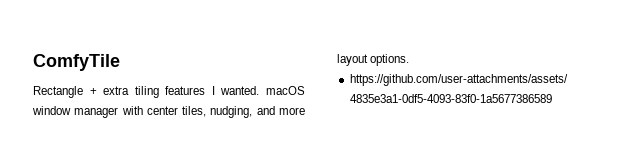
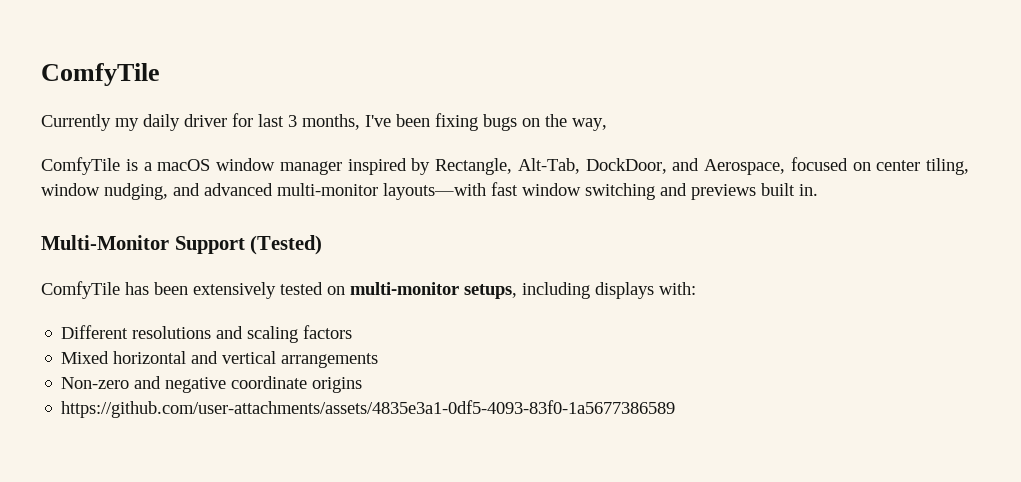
- Rectangle + extra tiling features I wanted. macOS window manager with center tiles, nudging, and more layout options.
+ Currently my daily driver for last 3 months, I've been fixing bugs on the way,
+ ComfyTile is a macOS window manager inspired by Rectangle, Alt-Tab, DockDoor, and Aerospace, focused on center tiling, window nudging, and advanced multi-monitor layouts—with fast window switching and previews built in.
+ Multi-Monitor Support (Tested)
+ ComfyTile has been extensively tested on multi-monitor setups, including displays with:
+ Different resolutions and scaling factors
+ Mixed horizontal and vertical arrangements
+ Non-zero and negative coordinate origins

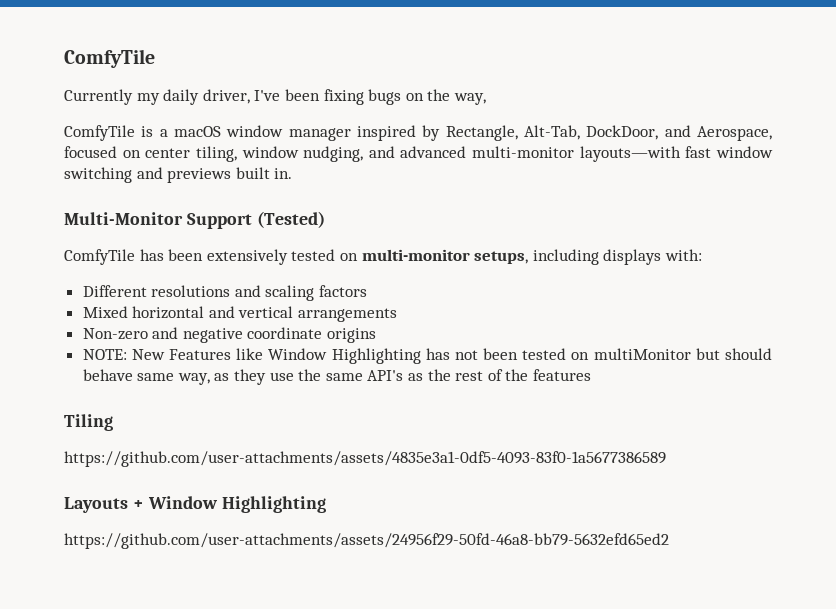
- Currently my daily driver for last 3 months, I've been fixing bugs on the way,
+ Currently my daily driver, I've been fixing bugs on the way,
+ NOTE: New Features like Window Highlighting has not been tested on multiMonitor but should behave same way, as they use the same API's as the rest of the features
+ Tiling
  https://github.com/user-attachments/assets/4835e3a1-0df5-4093-83f0-1a5677386589
+ Layouts + Window Highlighting
+ https://github.com/user-attachments/assets/24956f29-50fd-46a8-bb79-5632efd65ed2

